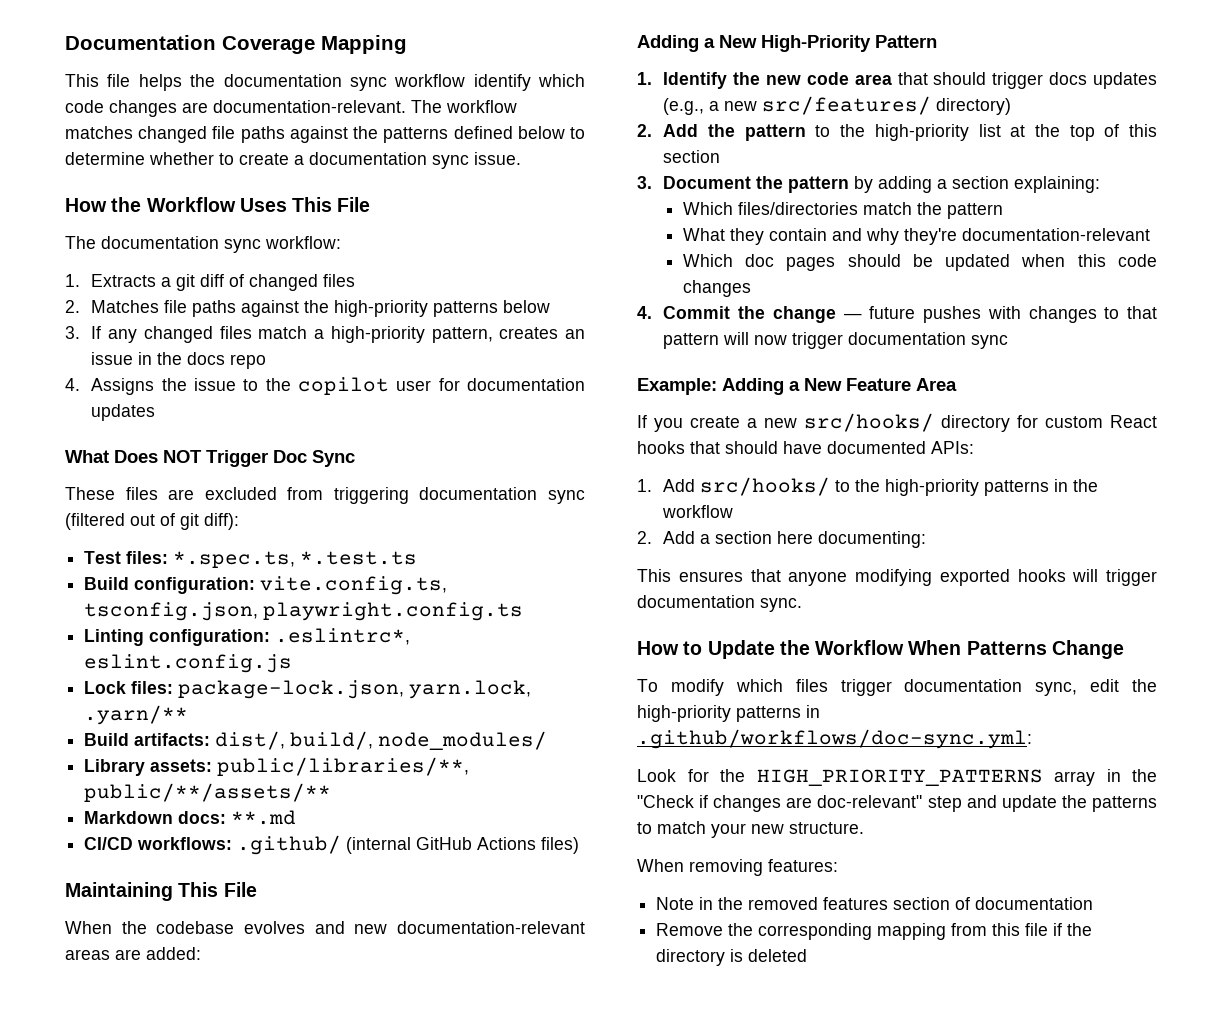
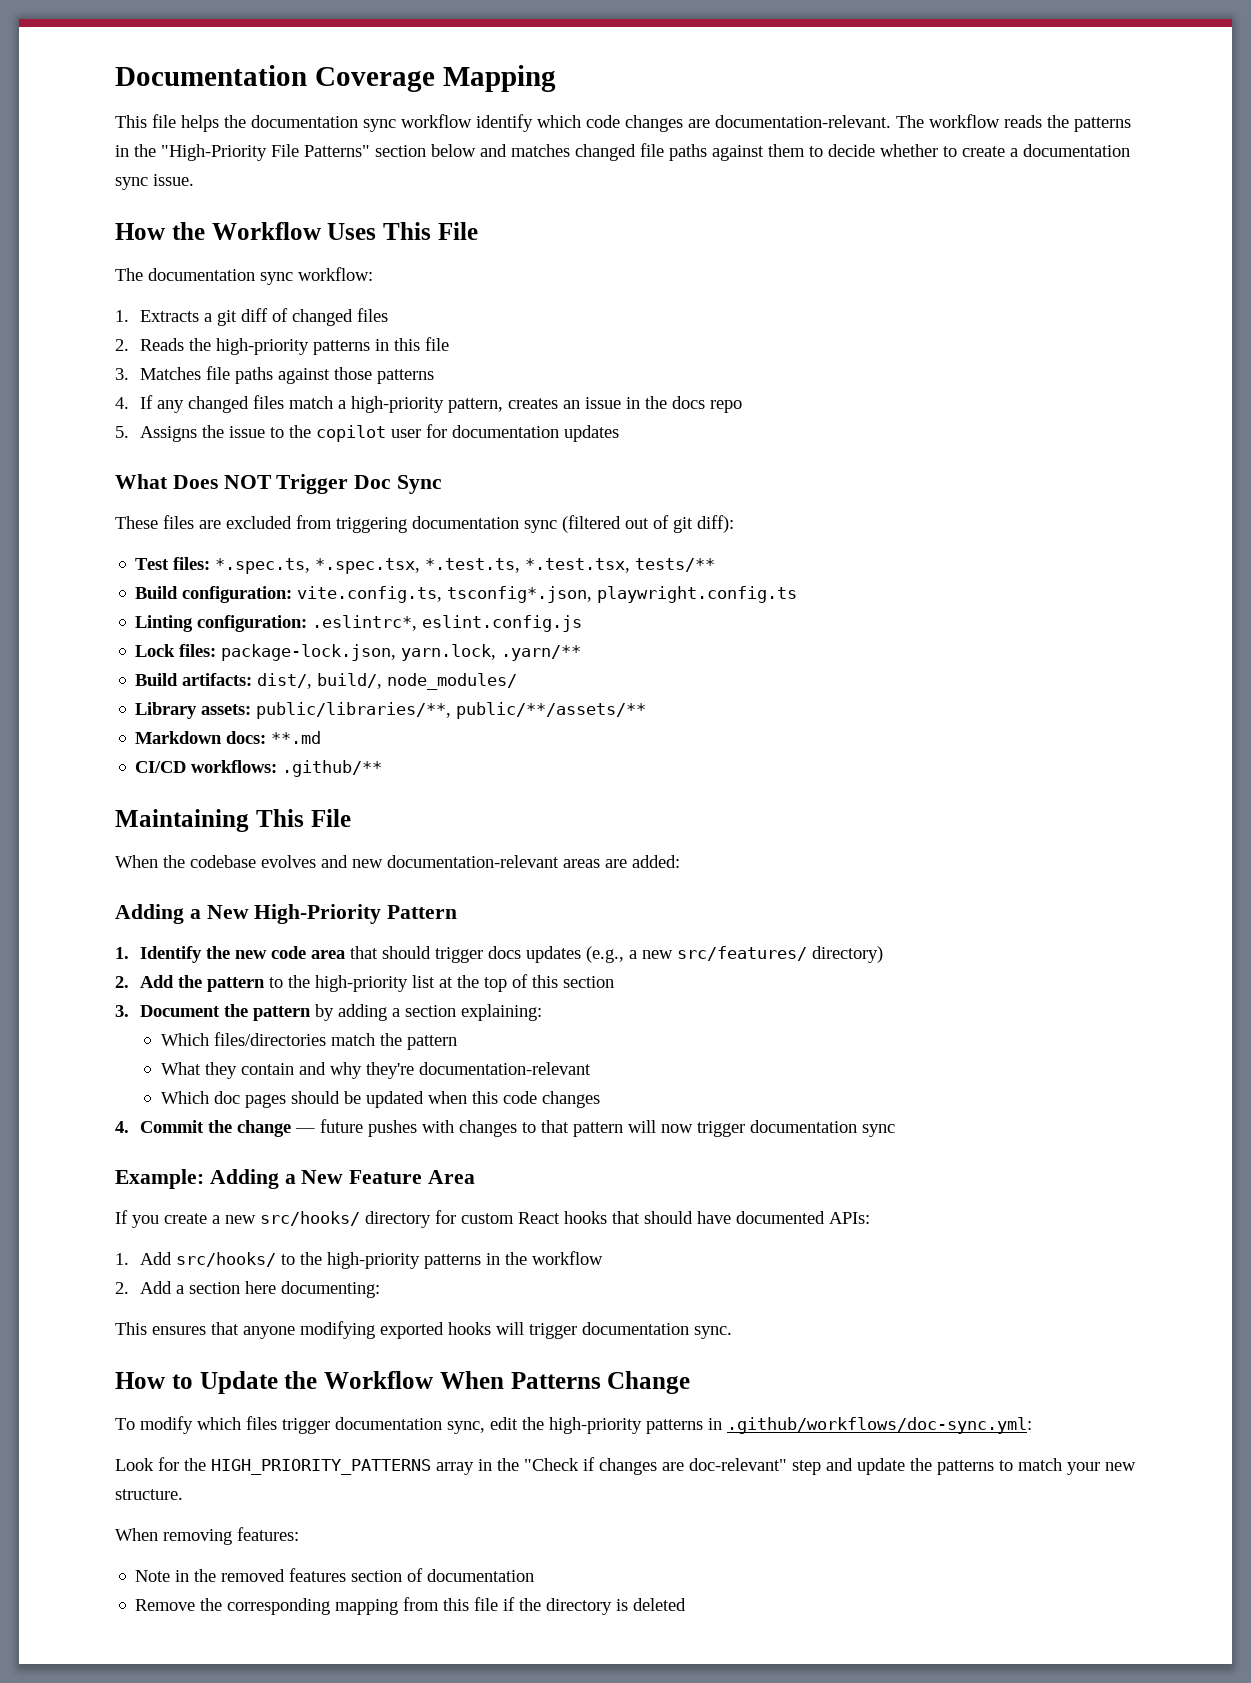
- The workflow matches changed file paths against the patterns defined below to determine whether to create a documentation sync issue.
+ The workflow reads the patterns in the "High-Priority File Patterns" section below and matches changed file paths against them to decide whether to create a documentation sync issue.
- 2. Matches file paths against the high-priority patterns below
- 3. If any changed files match a high-priority pattern, creates an issue in the docs repo
+ 2. Reads the high-priority patterns in this file
+ 3. Matches file paths against those patterns
+ 4. If any changed files match a high-priority pattern, creates an issue in the docs repo
- 4. Assigns the issue to the copilot user for documentation updates
+ 5. Assigns the issue to the copilot user for documentation updates
- Test files: *.spec.ts, *.test.ts
+ Test files: *.spec.ts, *.spec.tsx, *.test.ts, *.test.tsx, tests/**
- Build configuration: vite.config.ts, tsconfig.json, playwright.config.ts
+ Build configuration: vite.config.ts, tsconfig*.json, playwright.config.ts
- CI/CD workflows: .github/ (internal GitHub Actions files)
+ CI/CD workflows: .github/**

